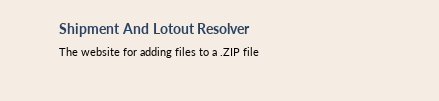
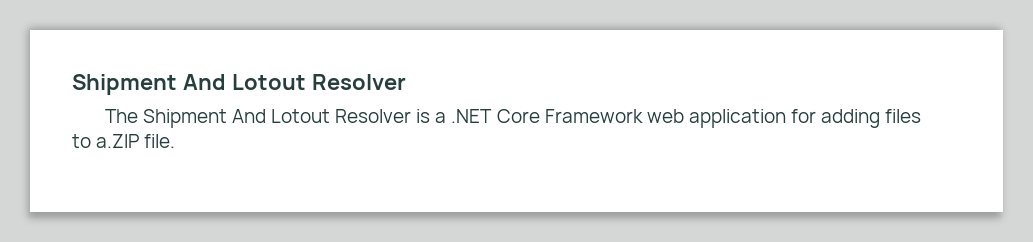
- The website for adding files to a .ZIP file
+ The Shipment And Lotout Resolver is a .NET Core Framework web application for adding files to a.ZIP file.

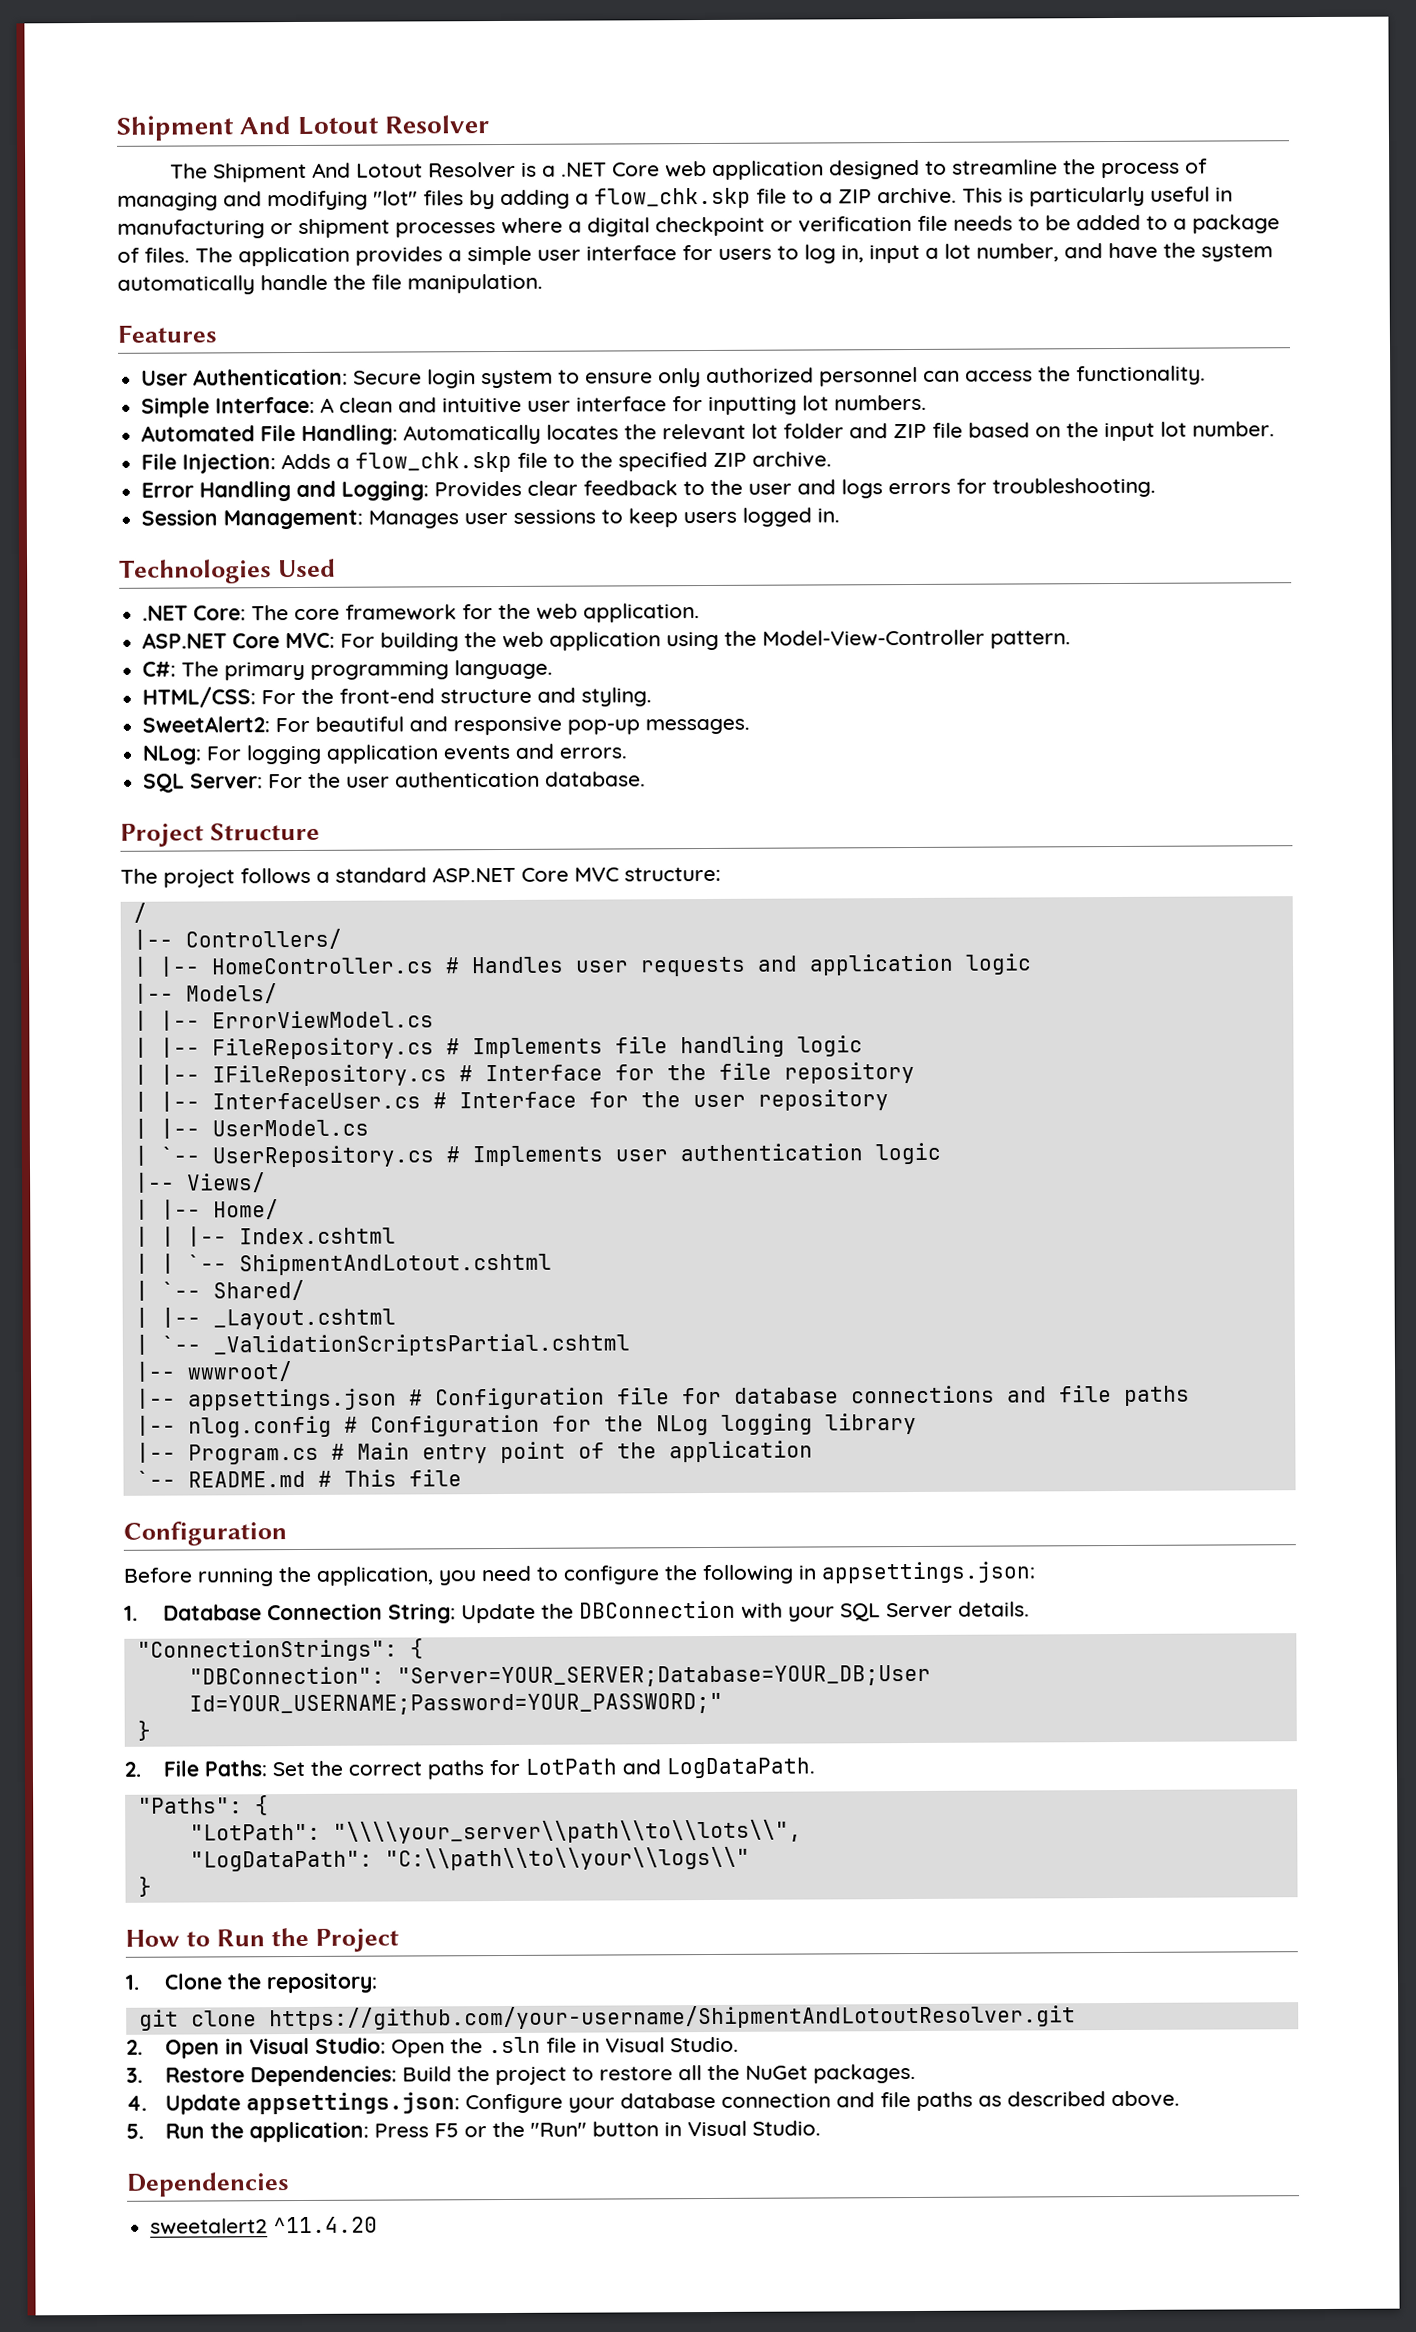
- The Shipment And Lotout Resolver is a .NET Core Framework web application for adding files to a.ZIP file.
+ The Shipment And Lotout Resolver is a .NET Core web application designed to streamline the process of managing and modifying "lot" files by adding a flow_chk.skp file to a ZIP archive. This is particularly useful in manufacturing or shipment processes where a digital checkpoint or verification file needs to be added to a package of files. The application provides a simple user interface for users to log in, input a lot number, and have the system automatically handle the file manipulation.
+ Features
+ User Authentication: Secure login system to ensure only authorized personnel can access the functionality.
+ Simple Interface: A clean and intuitive user interface for inputting lot numbers.
+ Automated File Handling: Automatically locates the relevant lot folder and ZIP file based on the input lot number.
+ File Injection: Adds a flow_chk.skp file to the specified ZIP archive.
+ Error Handling and Logging: Provides clear feedback to the user and logs errors for troubleshooting.
+ Session Management: Manages user sessions to keep users logged in.
+ Technologies Used
+ .NET Core: The core framework for the web application.
+ ASP.NET Core MVC: For building the web application using the Model-View-Controller pattern.
+ C#: The primary programming language.
+ HTML/CSS: For the front-end structure and styling.
+ SweetAlert2: For beautiful and responsive pop-up messages.
+ NLog: For logging application events and errors.
+ SQL Server: For the user authentication database.
+ Project Structure
+ The project follows a standard ASP.NET Core MVC structure:
+ /
+ |-- Controllers/
+ | |-- HomeController.cs # Handles user requests and application logic
+ |-- Models/
+ | |-- ErrorViewModel.cs
+ | |-- FileRepository.cs # Implements file handling logic
+ | |-- IFileRepository.cs # Interface for the file repository
+ | |-- InterfaceUser.cs # Interface for the user repository
+ | |-- UserModel.cs
+ | `-- UserRepository.cs # Implements user authentication logic
+ |-- Views/
+ | |-- Home/
+ | | |-- Index.cshtml
+ | | `-- ShipmentAndLotout.cshtml
+ | `-- Shared/
+ | |-- _Layout.cshtml
+ | `-- _ValidationScriptsPartial.cshtml
+ |-- wwwroot/
+ |-- appsettings.json # Configuration file for database connections and file paths
+ |-- nlog.config # Configuration for the NLog logging library
+ |-- Program.cs # Main entry point of the application
+ `-- README.md # This file
+ Configuration
+ Before running the application, you need to configure the following in appsettings.json:
+ 1. Database Connection String: Update the DBConnection with your SQL Server details.
+ "ConnectionStrings": {
+ "DBConnection": "Server=YOUR_SERVER;Database=YOUR_DB;User Id=YOUR_USERNAME;Password=YOUR_PASSWORD;"
+ }
+ 2. File Paths: Set the correct paths for LotPath and LogDataPath.
+ "Paths": {
+ "LotPath": "\\\\your_server\\path\\to\\lots\\",
+ "LogDataPath": "C:\\path\\to\\your\\logs\\"
+ }
+ How to Run the Project
+ 1. Clone the repository:
+ git clone https://github.com/your-username/ShipmentAndLotoutResolver.git
+ 2. Open in Visual Studio: Open the .sln file in Visual Studio.
+ 3. Restore Dependencies: Build the project to restore all the NuGet packages.
+ 4. Update appsettings.json: Configure your database connection and file paths as described above.
+ 5. Run the application: Press F5 or the "Run" button in Visual Studio.
+ Dependencies
+ sweetalert2 ^11.4.20

